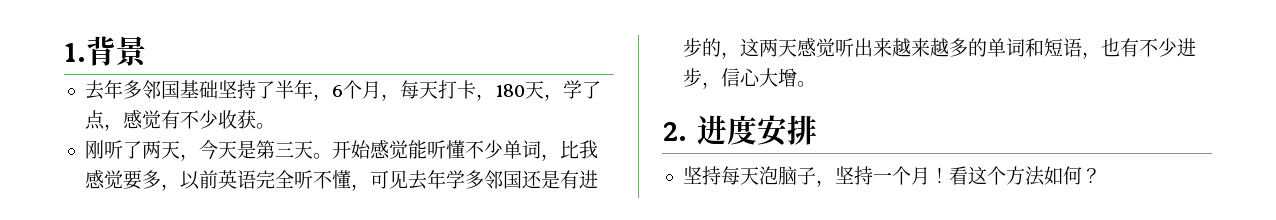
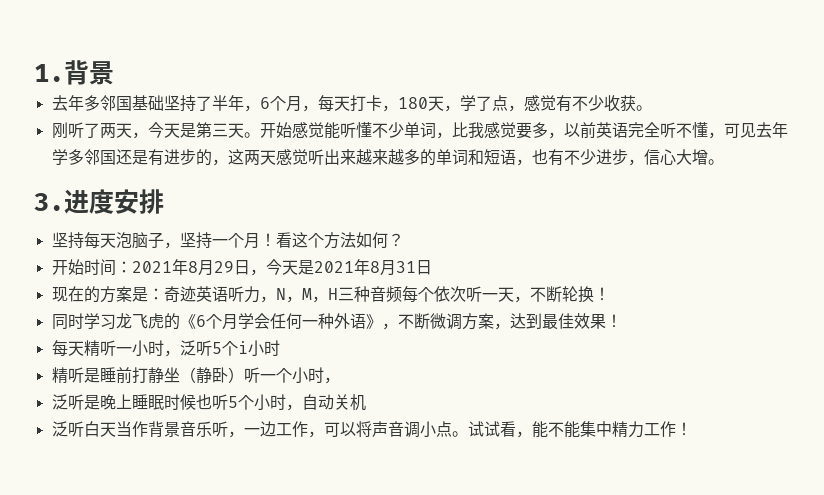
- 2.进度安排
+ 3.进度安排
+ 开始时间：2021年8月29日，今天是2021年8月31日
+ 现在的方案是：奇迹英语听力，N，M，H三种音频每个依次听一天，不断轮换！
+ 同时学习龙飞虎的《6个月学会任何一种外语》，不断微调方案，达到最佳效果！
+ 每天精听一小时，泛听5个i小时
+ 精听是睡前打静坐（静卧）听一个小时，
+ 泛听是晚上睡眠时候也听5个小时，自动关机
+ 泛听白天当作背景音乐听，一边工作，可以将声音调小点。试试看，能不能集中精力工作！

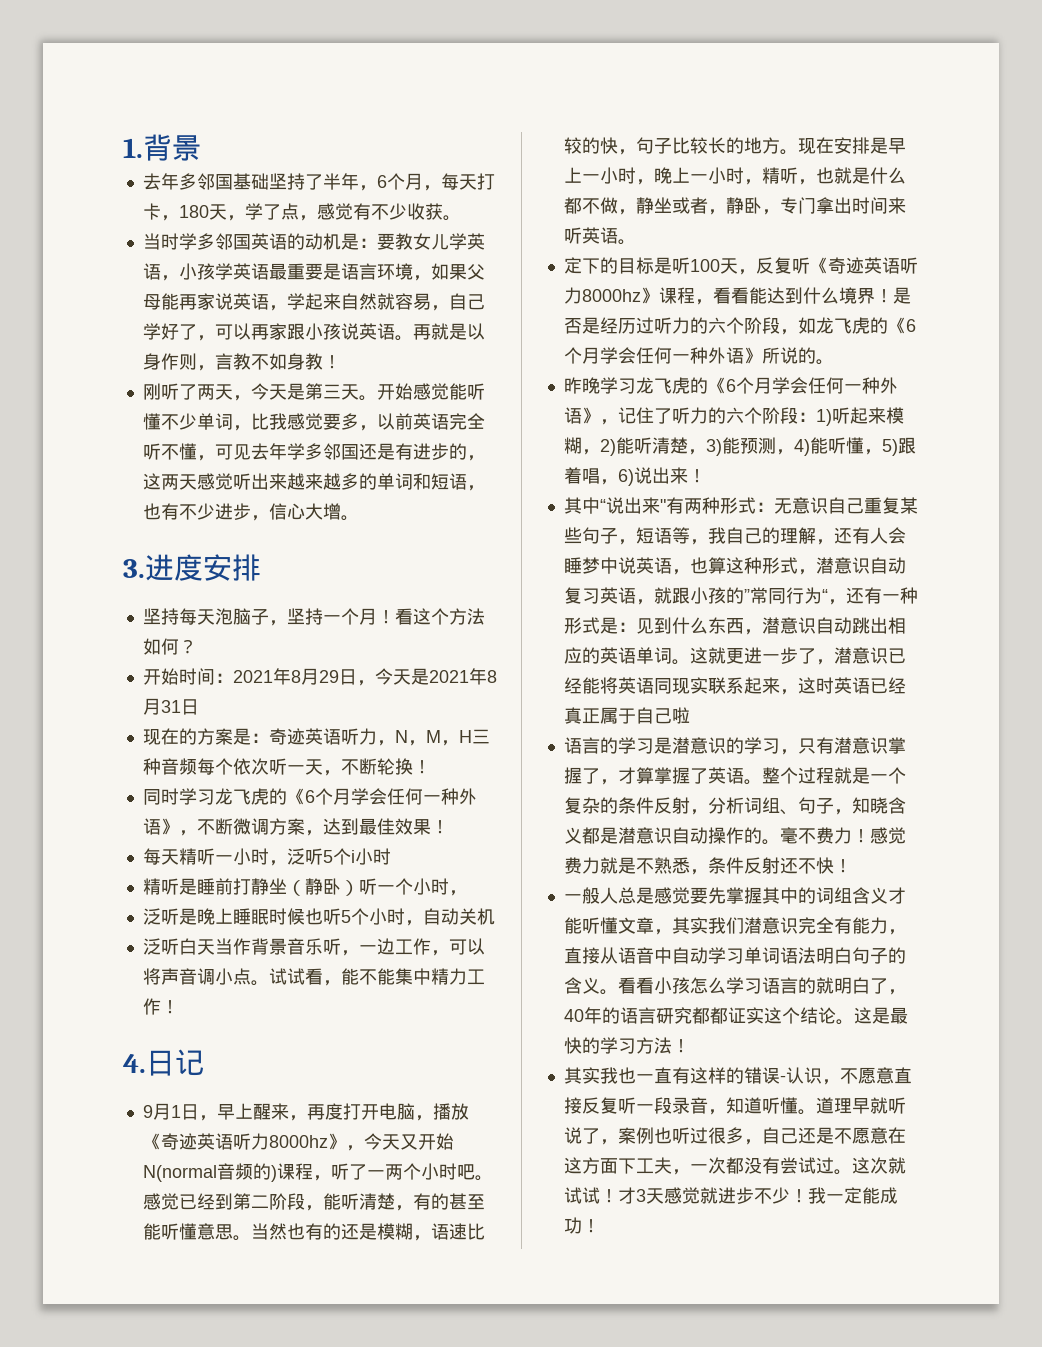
+ 当时学多邻国英语的动机是：要教女儿学英语，小孩学英语最重要是语言环境，如果父母能再家说英语，学起来自然就容易，自己学好了，可以再家跟小孩说英语。再就是以身作则，言教不如身教！
+ 4.日记
+ 9月1日，早上醒来，再度打开电脑，播放《奇迹英语听力8000hz》，今天又开始N(normal音频的)课程，听了一两个小时吧。感觉已经到第二阶段，能听清楚，有的甚至能听懂意思。当然也有的还是模糊，语速比较的快，句子比较长的地方。现在安排是早上一小时，晚上一小时，精听，也就是什么都不做，静坐或者，静卧，专门拿出时间来听英语。
+ 定下的目标是听100天，反复听《奇迹英语听力8000hz》课程，看看能达到什么境界！是否是经历过听力的六个阶段，如龙飞虎的《6个月学会任何一种外语》所说的。
+ 昨晚学习龙飞虎的《6个月学会任何一种外语》，记住了听力的六个阶段：1)听起来模糊，2)能听清楚，3)能预测，4)能听懂，5)跟着唱，6)说出来！
+ 其中“说出来"有两种形式：无意识自己重复某些句子，短语等，我自己的理解，还有人会睡梦中说英语，也算这种形式，潜意识自动复习英语，就跟小孩的”常同行为“，还有一种形式是：见到什么东西，潜意识自动跳出相应的英语单词。这就更进一步了，潜意识已经能将英语同现实联系起来，这时英语已经真正属于自己啦
+ 语言的学习是潜意识的学习，只有潜意识掌握了，才算掌握了英语。整个过程就是一个复杂的条件反射，分析词组、句子，知晓含义都是潜意识自动操作的。毫不费力！感觉费力就是不熟悉，条件反射还不快！
+ 一般人总是感觉要先掌握其中的词组含义才能听懂文章，其实我们潜意识完全有能力，直接从语音中自动学习单词语法明白句子的含义。看看小孩怎么学习语言的就明白了，40年的语言研究都都证实这个结论。这是最快的学习方法！
+ 其实我也一直有这样的错误-认识，不愿意直接反复听一段录音，知道听懂。道理早就听说了，案例也听过很多，自己还是不愿意在这方面下工夫，一次都没有尝试过。这次就试试！才3天感觉就进步不少！我一定能成功！

